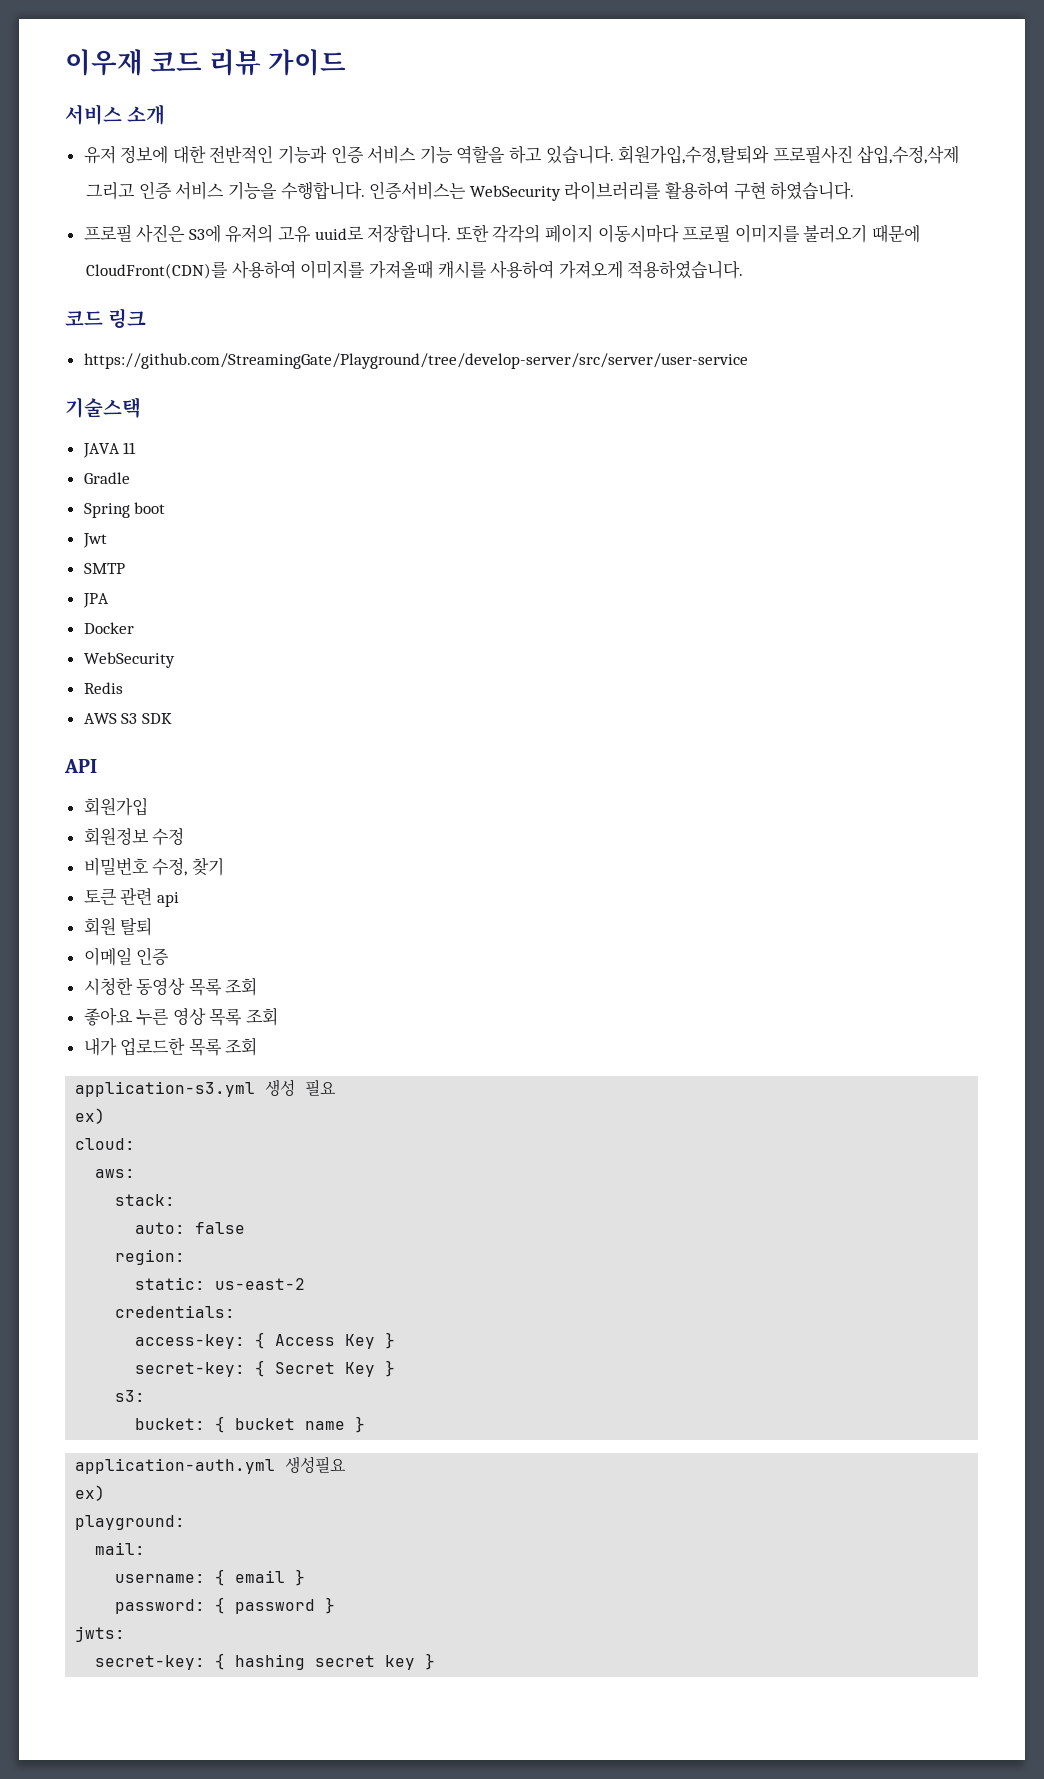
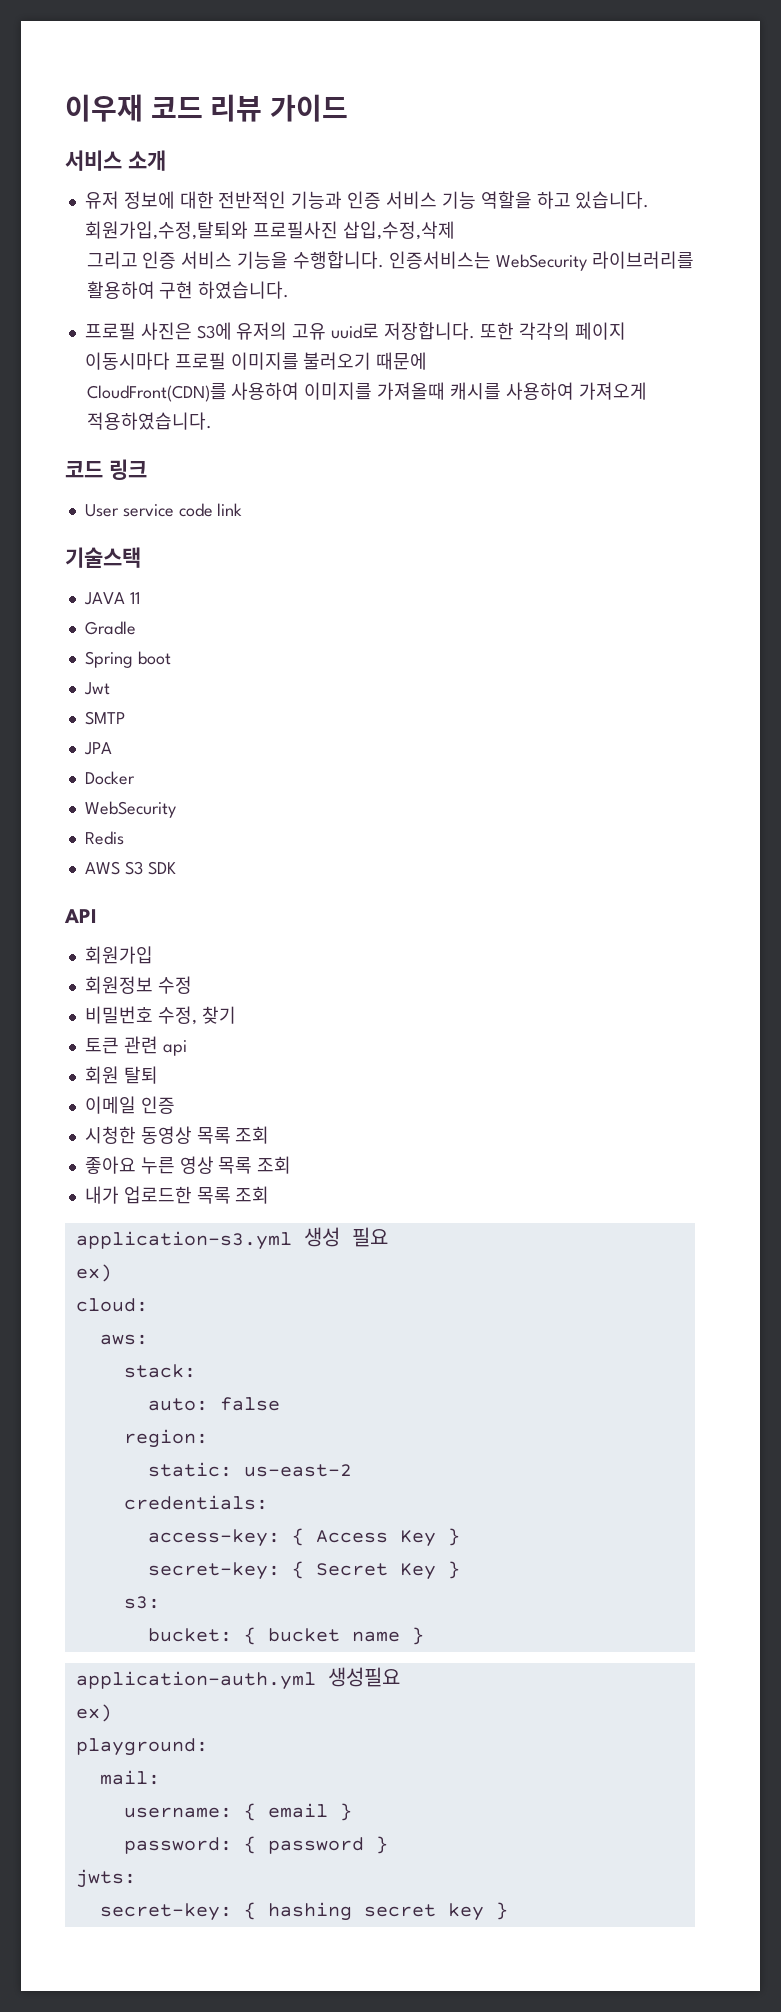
- https://github.com/StreamingGate/Playground/tree/develop-server/src/server/user-service
+ User service code link

